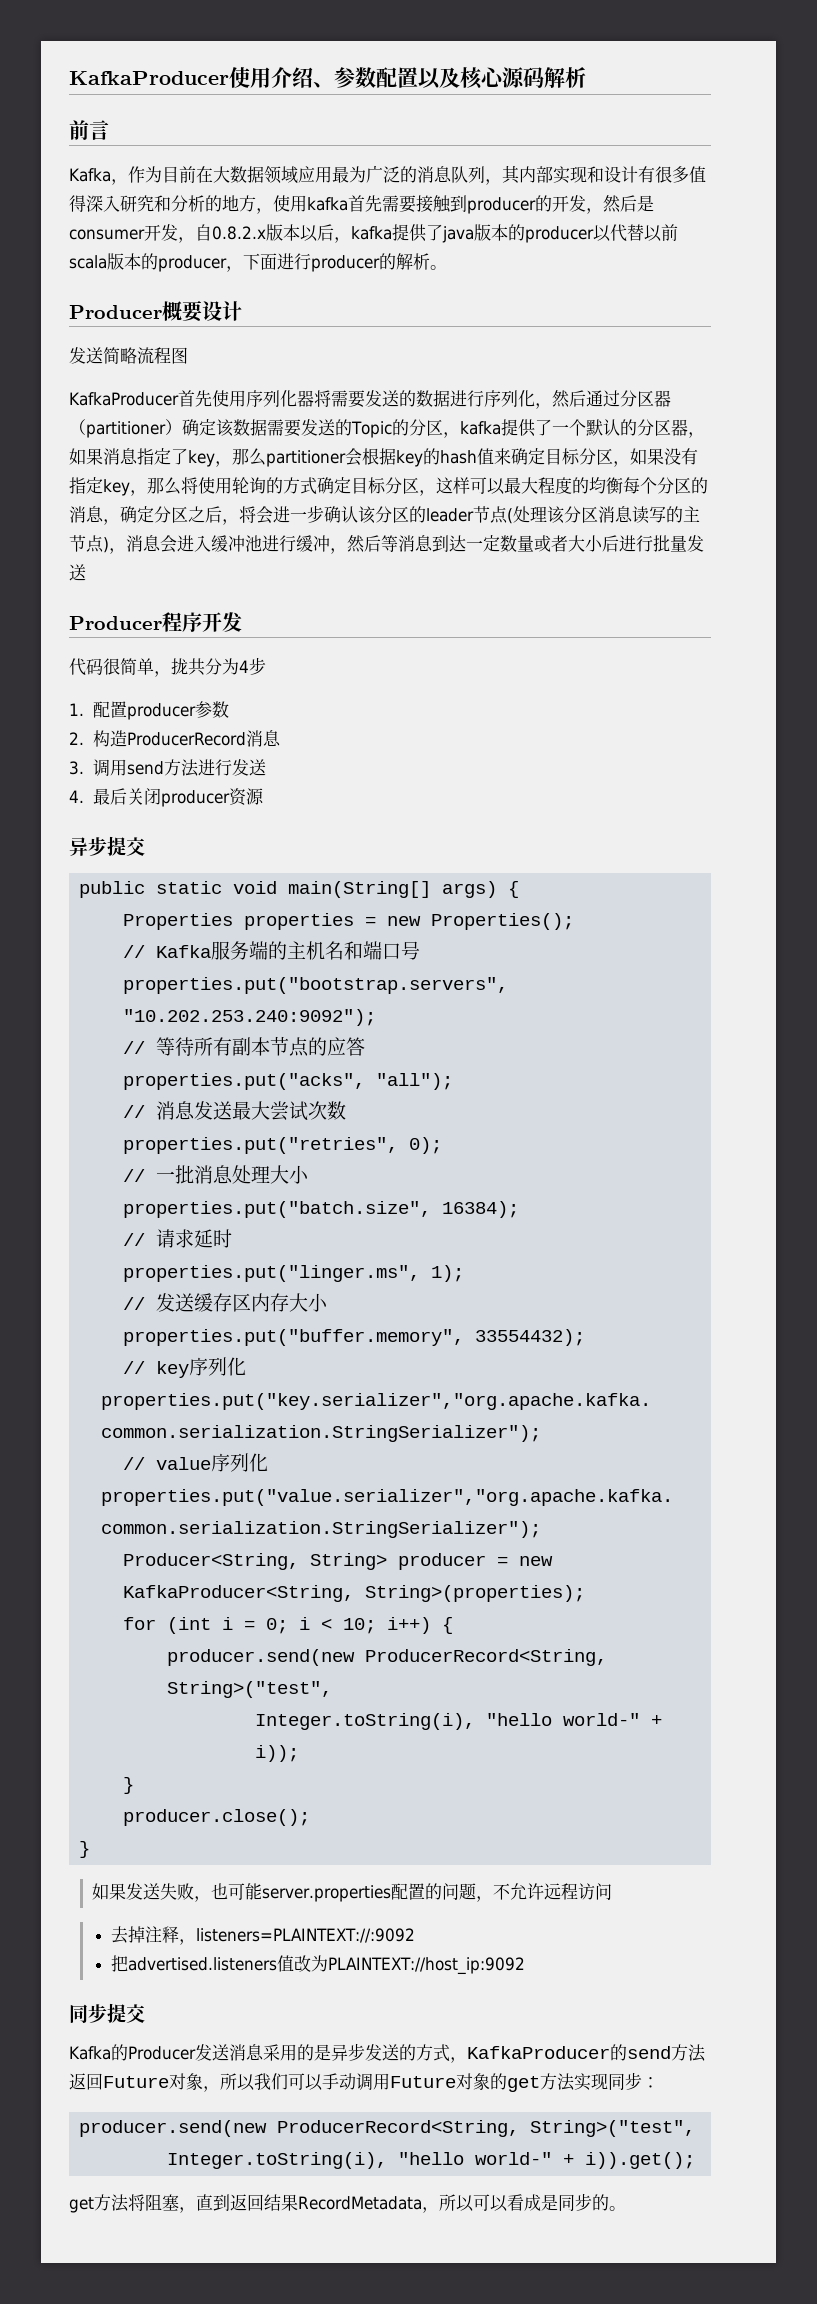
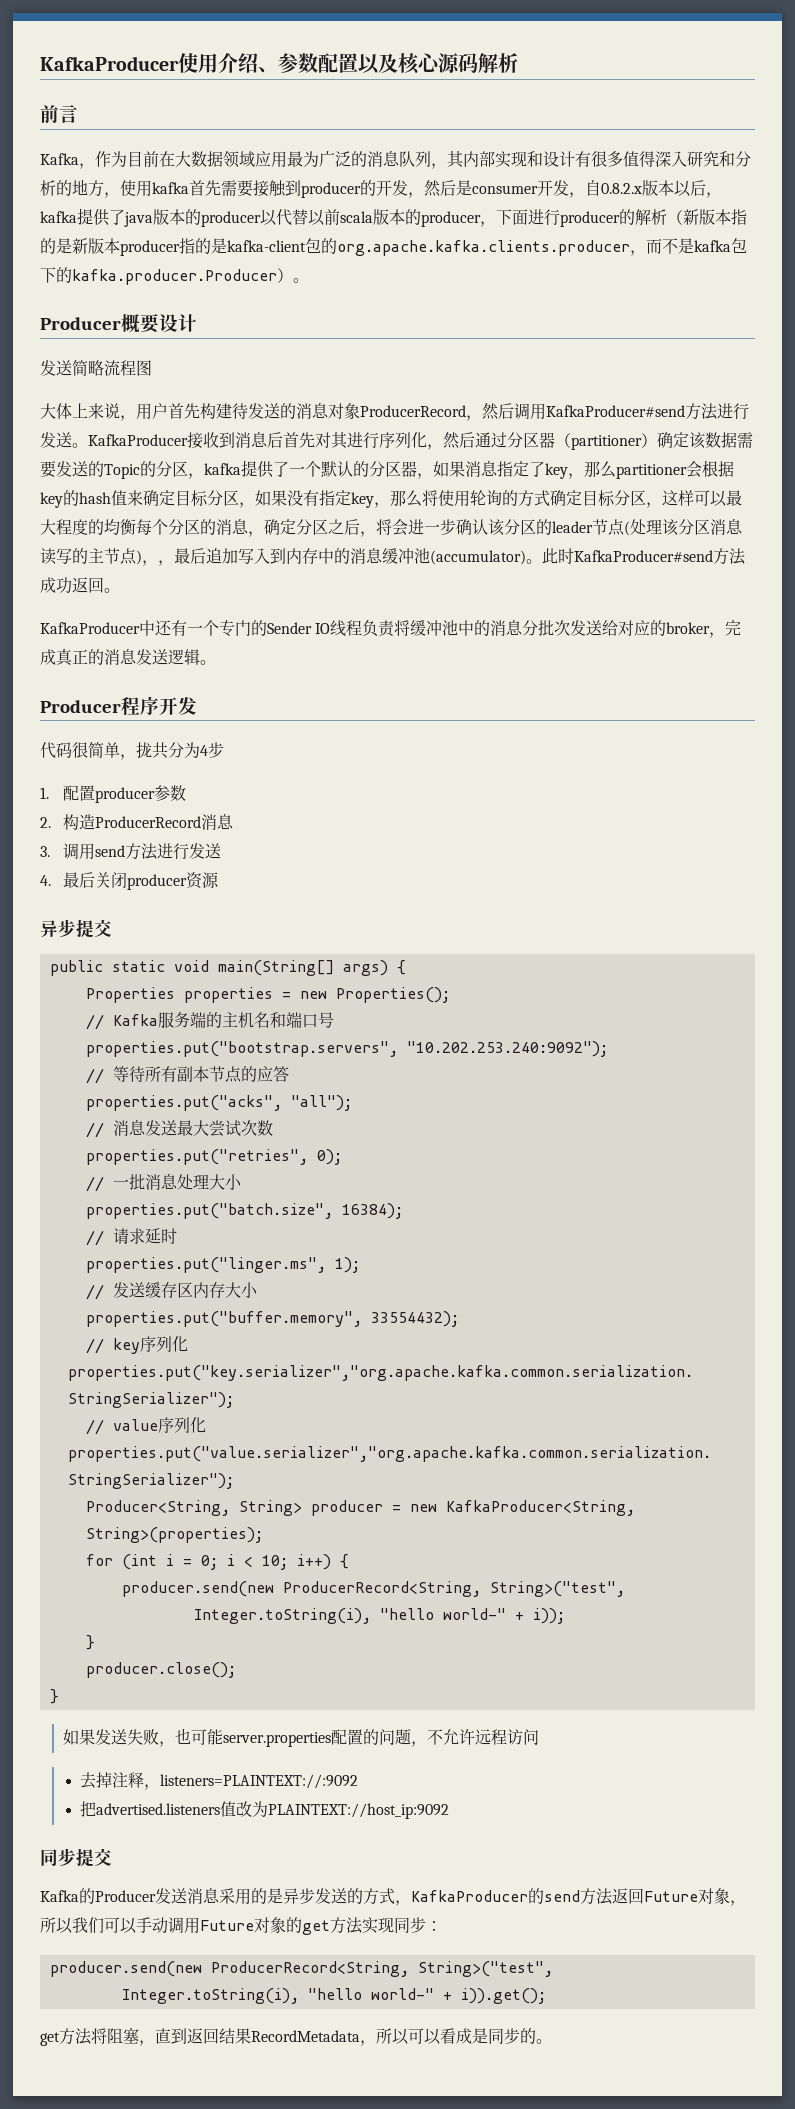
- Kafka，作为目前在大数据领域应用最为广泛的消息队列，其内部实现和设计有很多值得深入研究和分析的地方，使用kafka首先需要接触到producer的开发，然后是consumer开发，自0.8.2.x版本以后，kafka提供了java版本的producer以代替以前scala版本的producer，下面进行producer的解析。
+ Kafka，作为目前在大数据领域应用最为广泛的消息队列，其内部实现和设计有很多值得深入研究和分析的地方，使用kafka首先需要接触到producer的开发，然后是consumer开发，自0.8.2.x版本以后，kafka提供了java版本的producer以代替以前scala版本的producer，下面进行producer的解析（新版本指的是新版本producer指的是kafka-client包的org.apache.kafka.clients.producer，而不是kafka包下的kafka.producer.Producer）。
- KafkaProducer首先使用序列化器将需要发送的数据进行序列化，然后通过分区器（partitioner）确定该数据需要发送的Topic的分区，kafka提供了一个默认的分区器，如果消息指定了key，那么partitioner会根据key的hash值来确定目标分区，如果没有指定key，那么将使用轮询的方式确定目标分区，这样可以最大程度的均衡每个分区的消息，确定分区之后，将会进一步确认该分区的leader节点(处理该分区消息读写的主节点)，消息会进入缓冲池进行缓冲，然后等消息到达一定数量或者大小后进行批量发送
+ 大体上来说，用户首先构建待发送的消息对象ProducerRecord，然后调用KafkaProducer#send方法进行发送。KafkaProducer接收到消息后首先对其进行序列化，然后通过分区器（partitioner）确定该数据需要发送的Topic的分区，kafka提供了一个默认的分区器，如果消息指定了key，那么partitioner会根据key的hash值来确定目标分区，如果没有指定key，那么将使用轮询的方式确定目标分区，这样可以最大程度的均衡每个分区的消息，确定分区之后，将会进一步确认该分区的leader节点(处理该分区消息读写的主节点)，，最后追加写入到内存中的消息缓冲池(accumulator)。此时KafkaProducer#send方法成功返回。
+ KafkaProducer中还有一个专门的Sender IO线程负责将缓冲池中的消息分批次发送给对应的broker，完成真正的消息发送逻辑。

